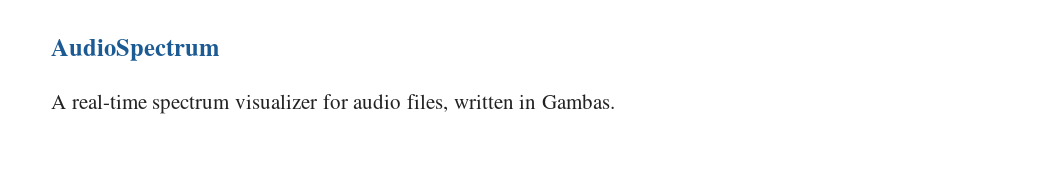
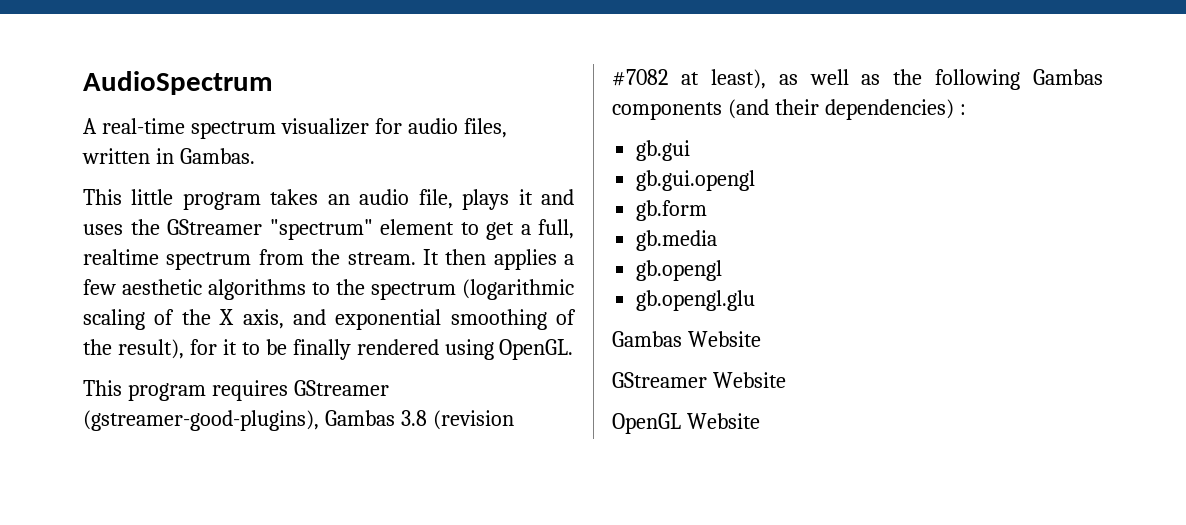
+ This little program takes an audio file, plays it and uses the GStreamer "spectrum" element to get a full, realtime spectrum from the stream. It then applies a few aesthetic algorithms to the spectrum (logarithmic scaling of the X axis, and exponential smoothing of the result), for it to be finally rendered using OpenGL.
+ This program requires GStreamer (gstreamer-good-plugins), Gambas 3.8 (revision #7082 at least), as well as the following Gambas components (and their dependencies) :
+ gb.gui
+ gb.gui.opengl
+ gb.form
+ gb.media
+ gb.opengl
+ gb.opengl.glu
+ Gambas Website
+ GStreamer Website
+ OpenGL Website

